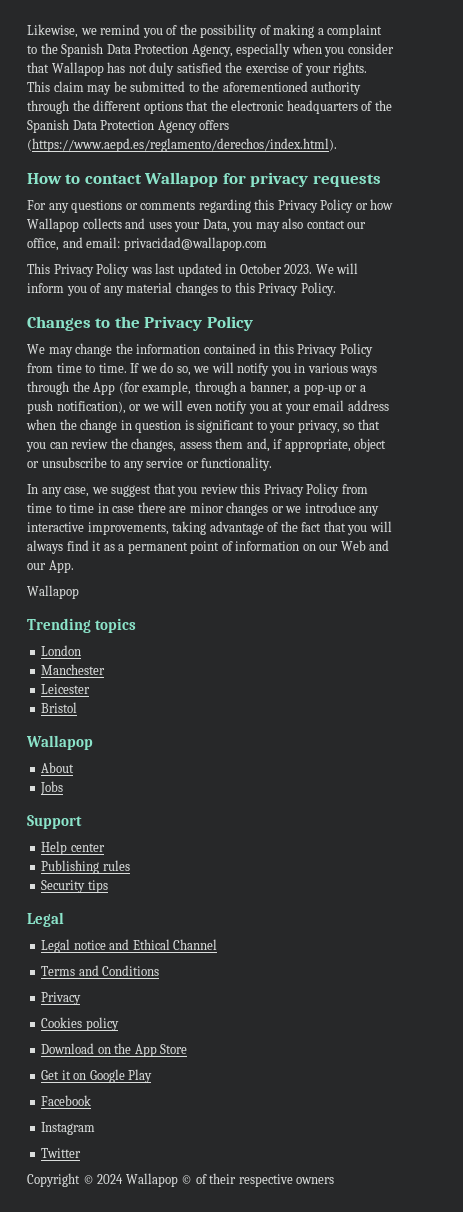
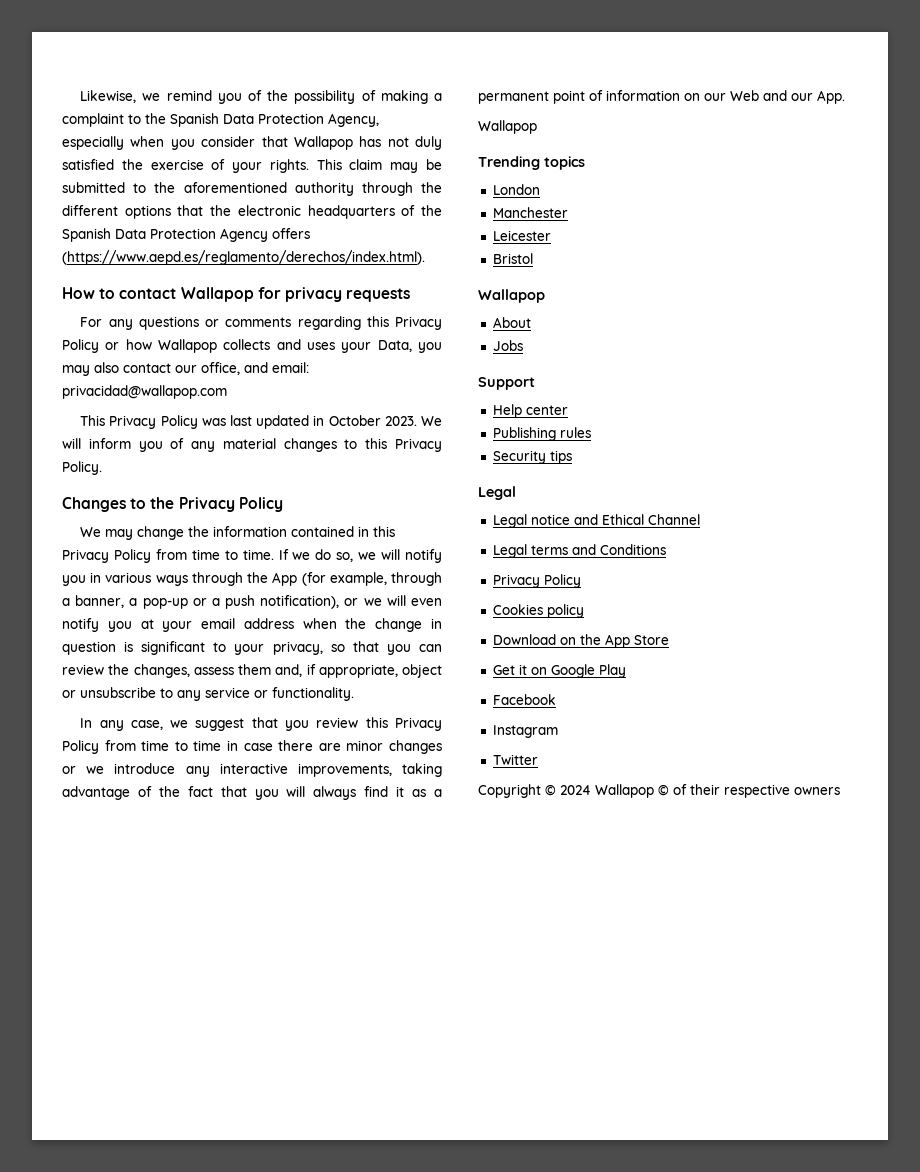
- Terms and Conditions
- Privacy
+ Legal terms and Conditions
+ Privacy Policy

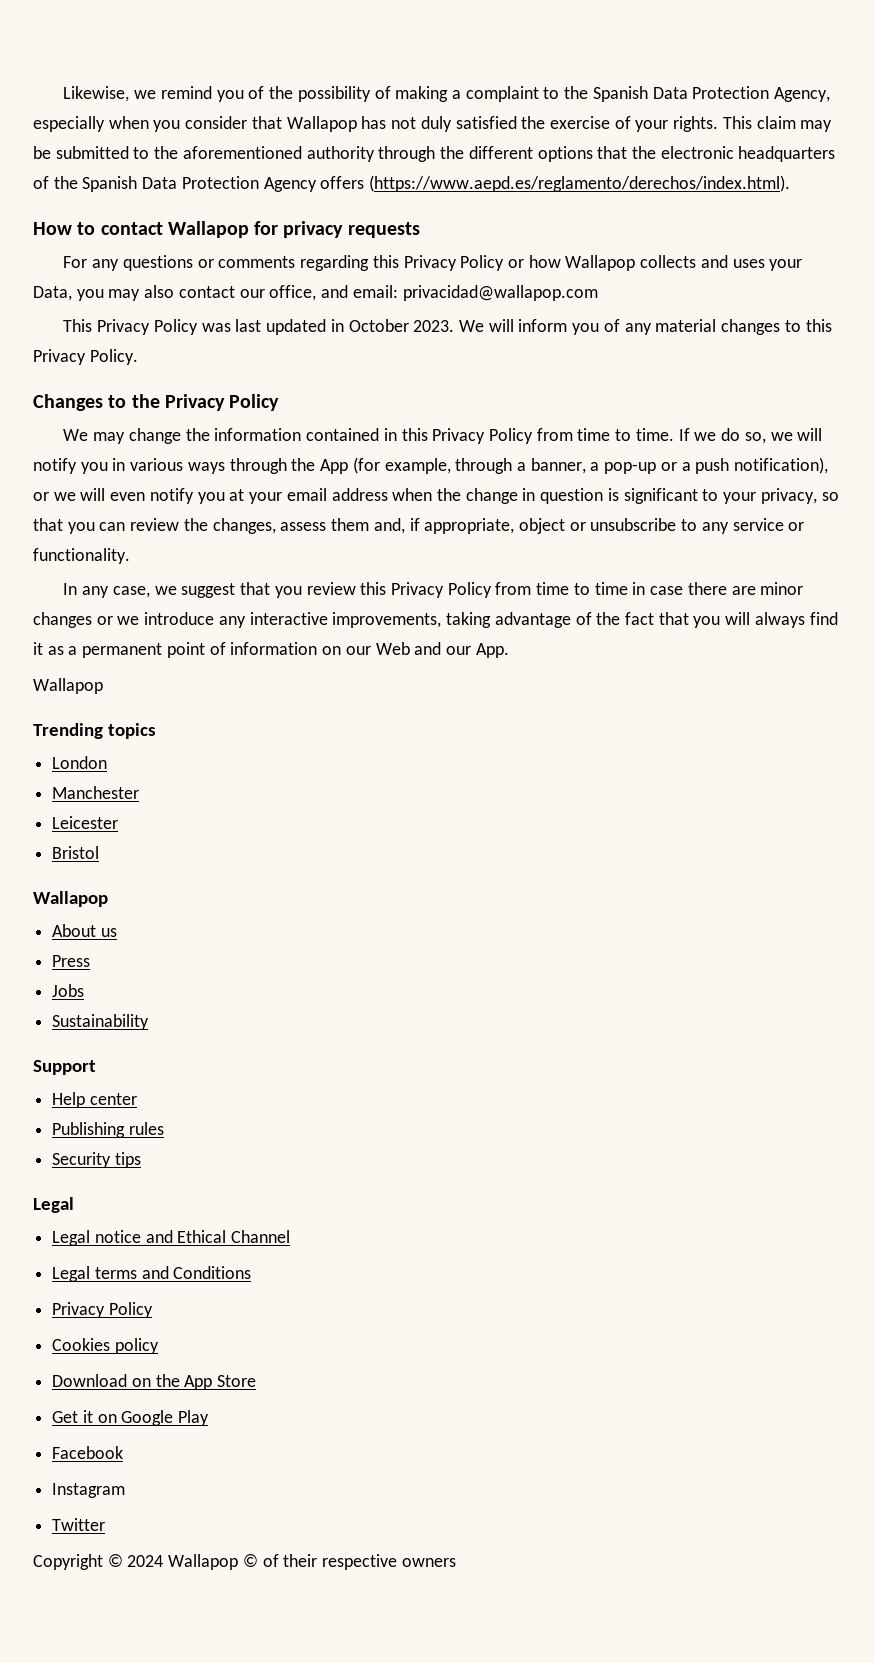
- About
+ About us
+ Press
+ Sustainability

